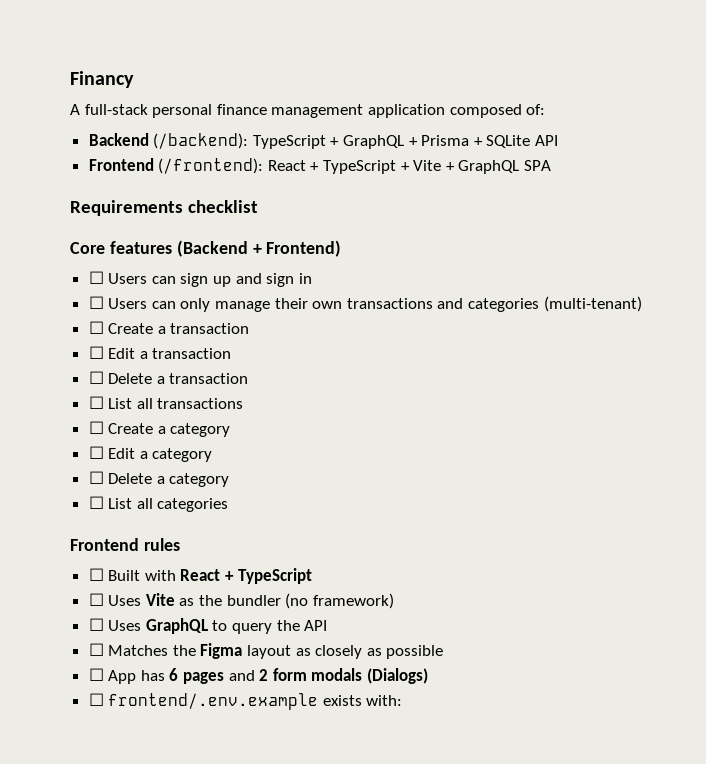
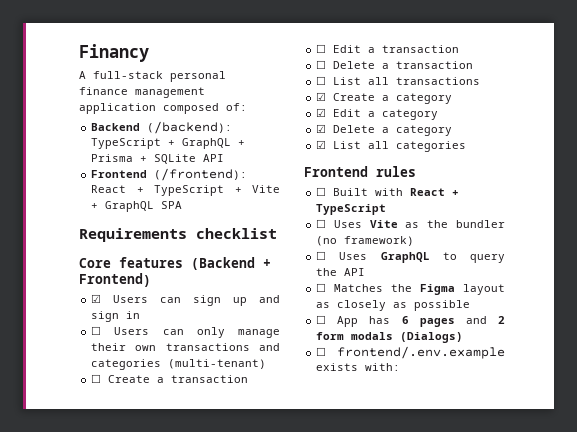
- ☐ Users can sign up and sign in
+ ☑ Users can sign up and sign in
- ☐ Create a category
+ ☑ Create a category
- ☐ Edit a category
+ ☑ Edit a category
- ☐ Delete a category
+ ☑ Delete a category
- ☐ List all categories
+ ☑ List all categories

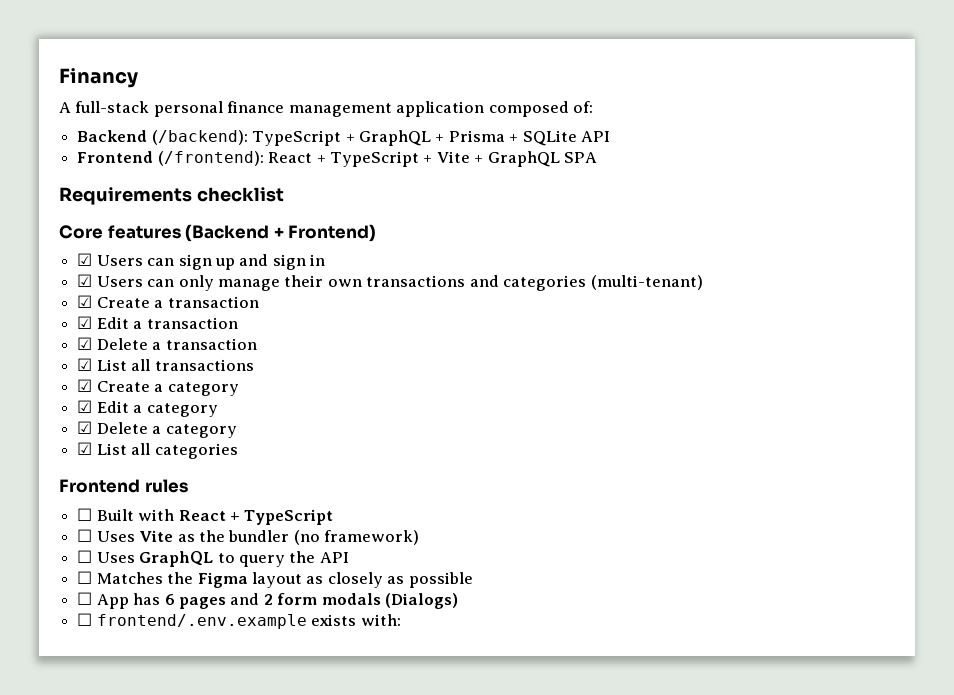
- ☐ Users can only manage their own transactions and categories (multi-tenant)
+ ☑ Users can only manage their own transactions and categories (multi-tenant)
- ☐ Create a transaction
+ ☑ Create a transaction
- ☐ Edit a transaction
+ ☑ Edit a transaction
- ☐ Delete a transaction
+ ☑ Delete a transaction
- ☐ List all transactions
+ ☑ List all transactions

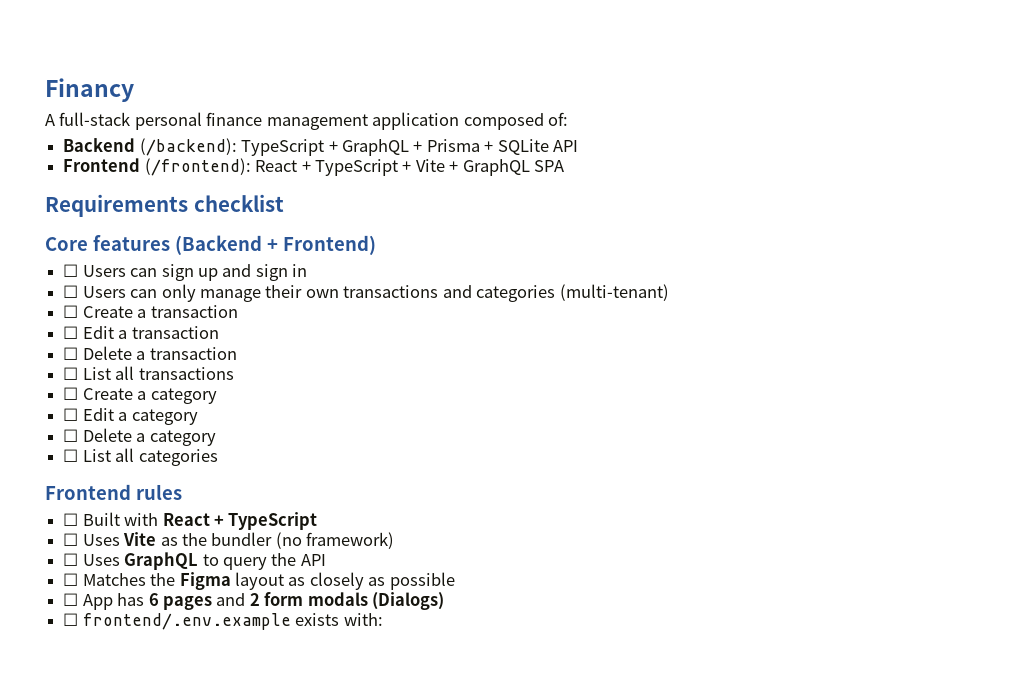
- ☑ Users can sign up and sign in
+ ☐ Users can sign up and sign in
- ☑ Users can only manage their own transactions and categories (multi-tenant)
+ ☐ Users can only manage their own transactions and categories (multi-tenant)
- ☑ Create a transaction
+ ☐ Create a transaction
- ☑ Edit a transaction
+ ☐ Edit a transaction
- ☑ Delete a transaction
+ ☐ Delete a transaction
- ☑ List all transactions
+ ☐ List all transactions
- ☑ Create a category
+ ☐ Create a category
- ☑ Edit a category
+ ☐ Edit a category
- ☑ Delete a category
+ ☐ Delete a category
- ☑ List all categories
+ ☐ List all categories

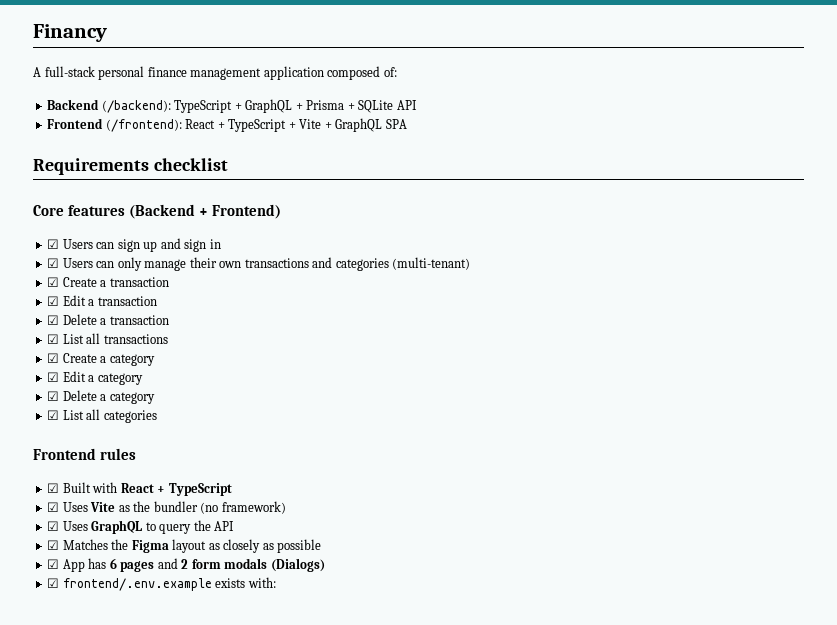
- ☐ Users can sign up and sign in
+ ☑ Users can sign up and sign in
- ☐ Users can only manage their own transactions and categories (multi-tenant)
+ ☑ Users can only manage their own transactions and categories (multi-tenant)
- ☐ Create a transaction
+ ☑ Create a transaction
- ☐ Edit a transaction
+ ☑ Edit a transaction
- ☐ Delete a transaction
+ ☑ Delete a transaction
- ☐ List all transactions
+ ☑ List all transactions
- ☐ Create a category
+ ☑ Create a category
- ☐ Edit a category
+ ☑ Edit a category
- ☐ Delete a category
+ ☑ Delete a category
- ☐ List all categories
+ ☑ List all categories
- ☐ Built with React + TypeScript
+ ☑ Built with React + TypeScript
- ☐ Uses Vite as the bundler (no framework)
+ ☑ Uses Vite as the bundler (no framework)
- ☐ Uses GraphQL to query the API
+ ☑ Uses GraphQL to query the API
- ☐ Matches the Figma layout as closely as possible
+ ☑ Matches the Figma layout as closely as possible
- ☐ App has 6 pages and 2 form modals (Dialogs)
+ ☑ App has 6 pages and 2 form modals (Dialogs)
- ☐ frontend/.env.example exists with:
+ ☑ frontend/.env.example exists with:

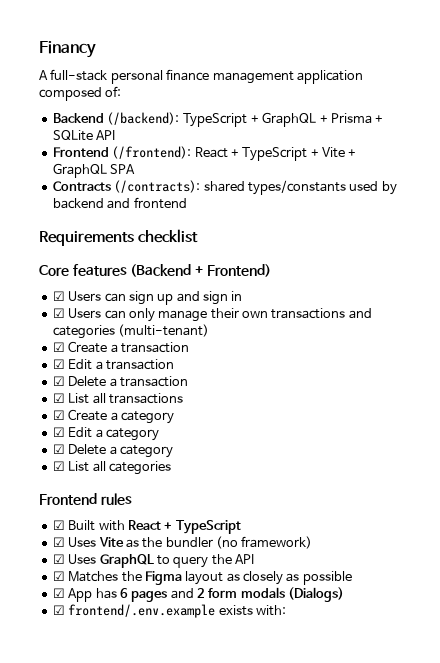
+ Contracts (/contracts): shared types/constants used by backend and frontend

